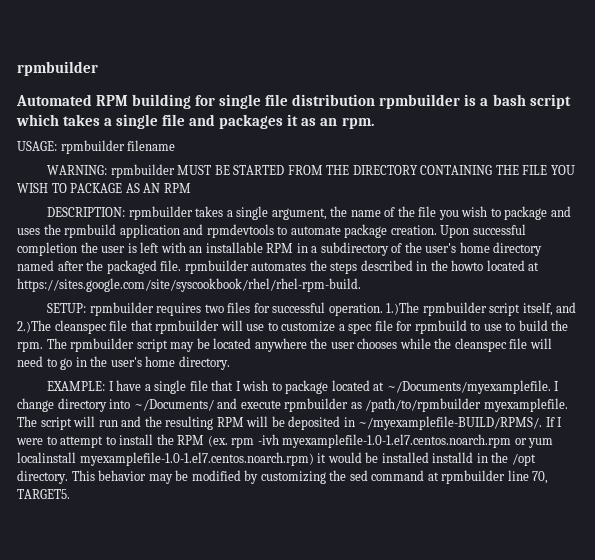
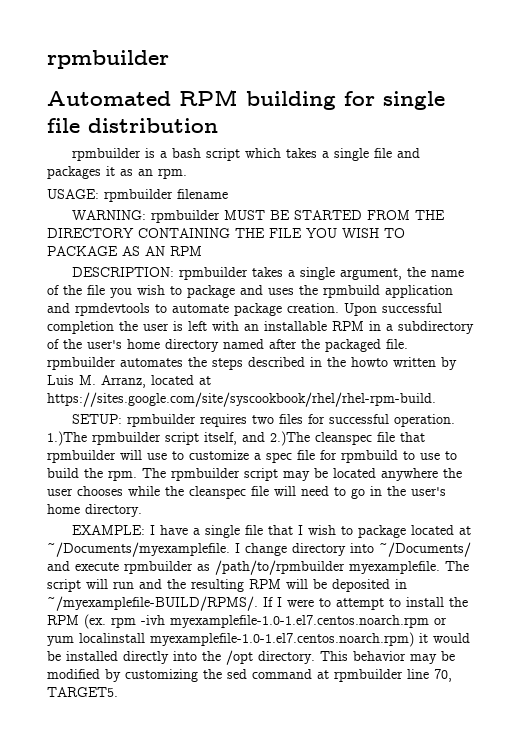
- Automated RPM building for single file distribution rpmbuilder is a bash script which takes a single file and packages it as an rpm.
+ Automated RPM building for single file distribution
+ rpmbuilder is a bash script which takes a single file and packages it as an rpm.
- Upon successful completion the user is left with an installable RPM in a subdirectory of the user's home directory named after the packaged file. rpmbuilder automates the steps described in the howto located at https://sites.google.com/site/syscookbook/rhel/rhel-rpm-build.
+ Upon successful completion the user is left with an installable RPM in a subdirectory of the user's home directory named after the packaged file. rpmbuilder automates the steps described in the howto written by Luis M. Arranz, located at https://sites.google.com/site/syscookbook/rhel/rhel-rpm-build.
- If I were to attempt to install the RPM (ex. rpm -ivh myexamplefile-1.0-1.el7.centos.noarch.rpm or yum localinstall myexamplefile-1.0-1.el7.centos.noarch.rpm) it would be installed installd in the /opt directory.
+ If I were to attempt to install the RPM (ex. rpm -ivh myexamplefile-1.0-1.el7.centos.noarch.rpm or yum localinstall myexamplefile-1.0-1.el7.centos.noarch.rpm) it would be installed directly into the /opt directory.

